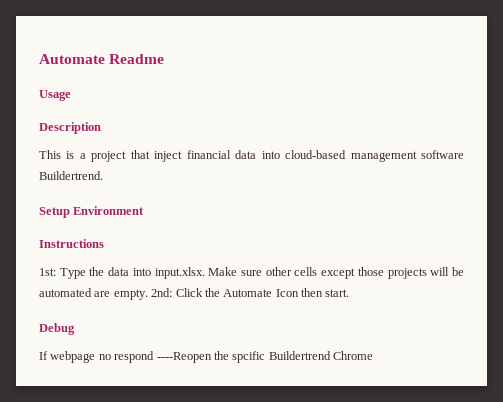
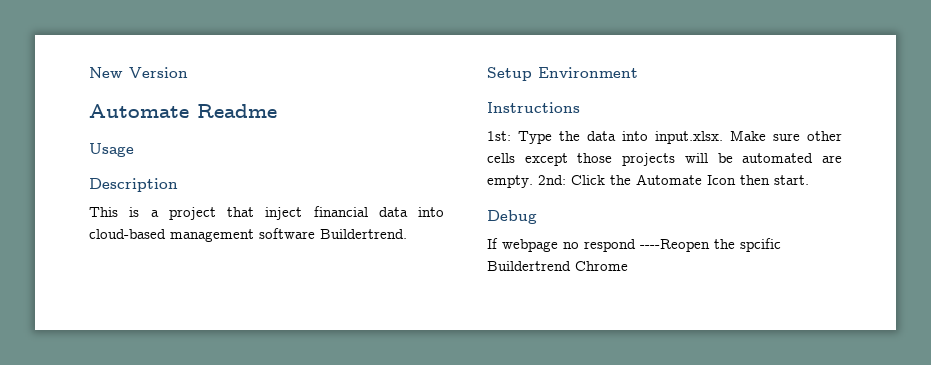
+ New Version

